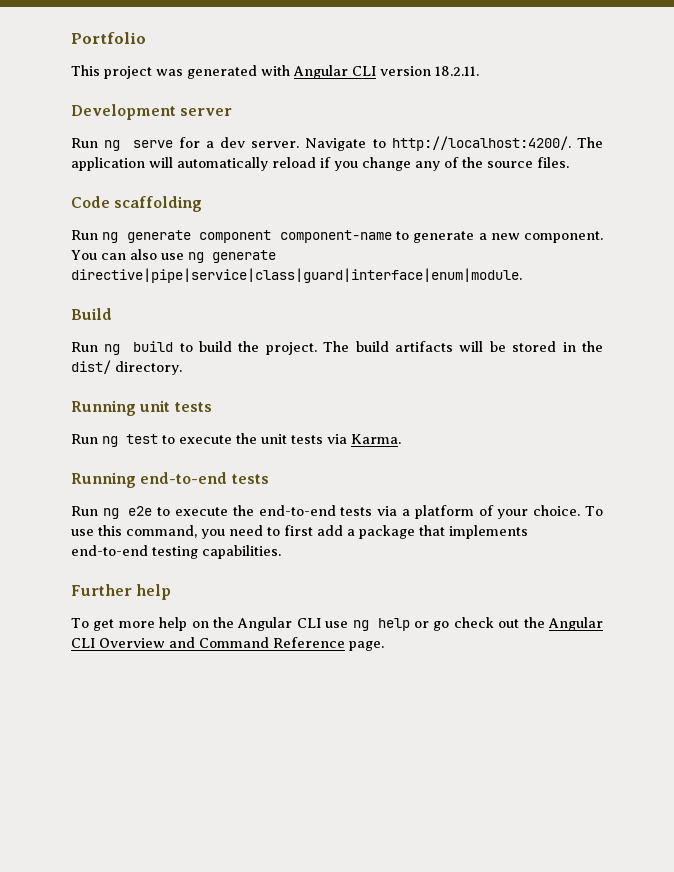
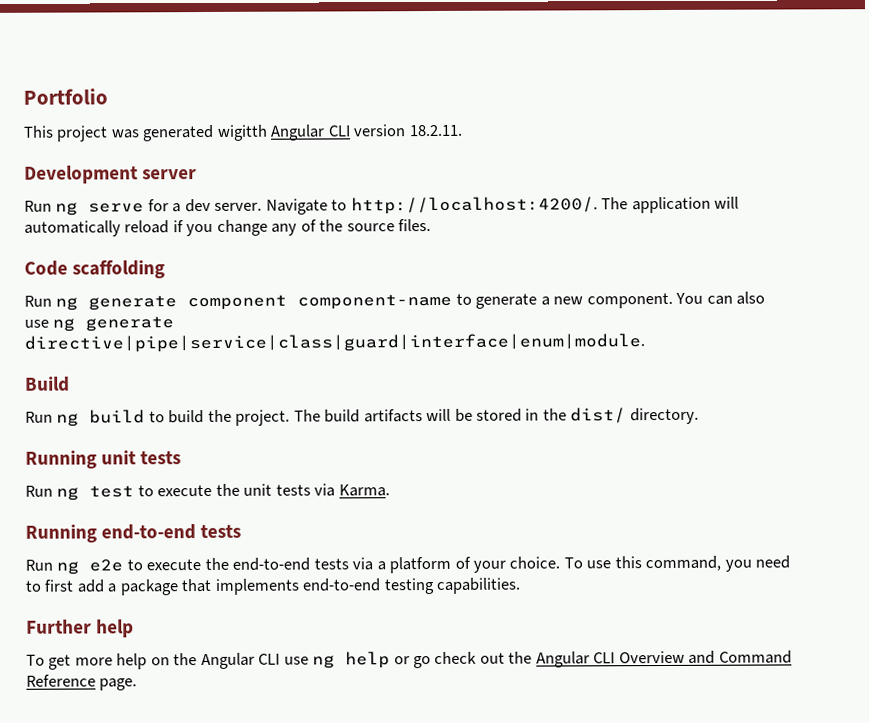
- This project was generated with Angular CLI version 18.2.11.
+ This project was generated wigitth Angular CLI version 18.2.11.

